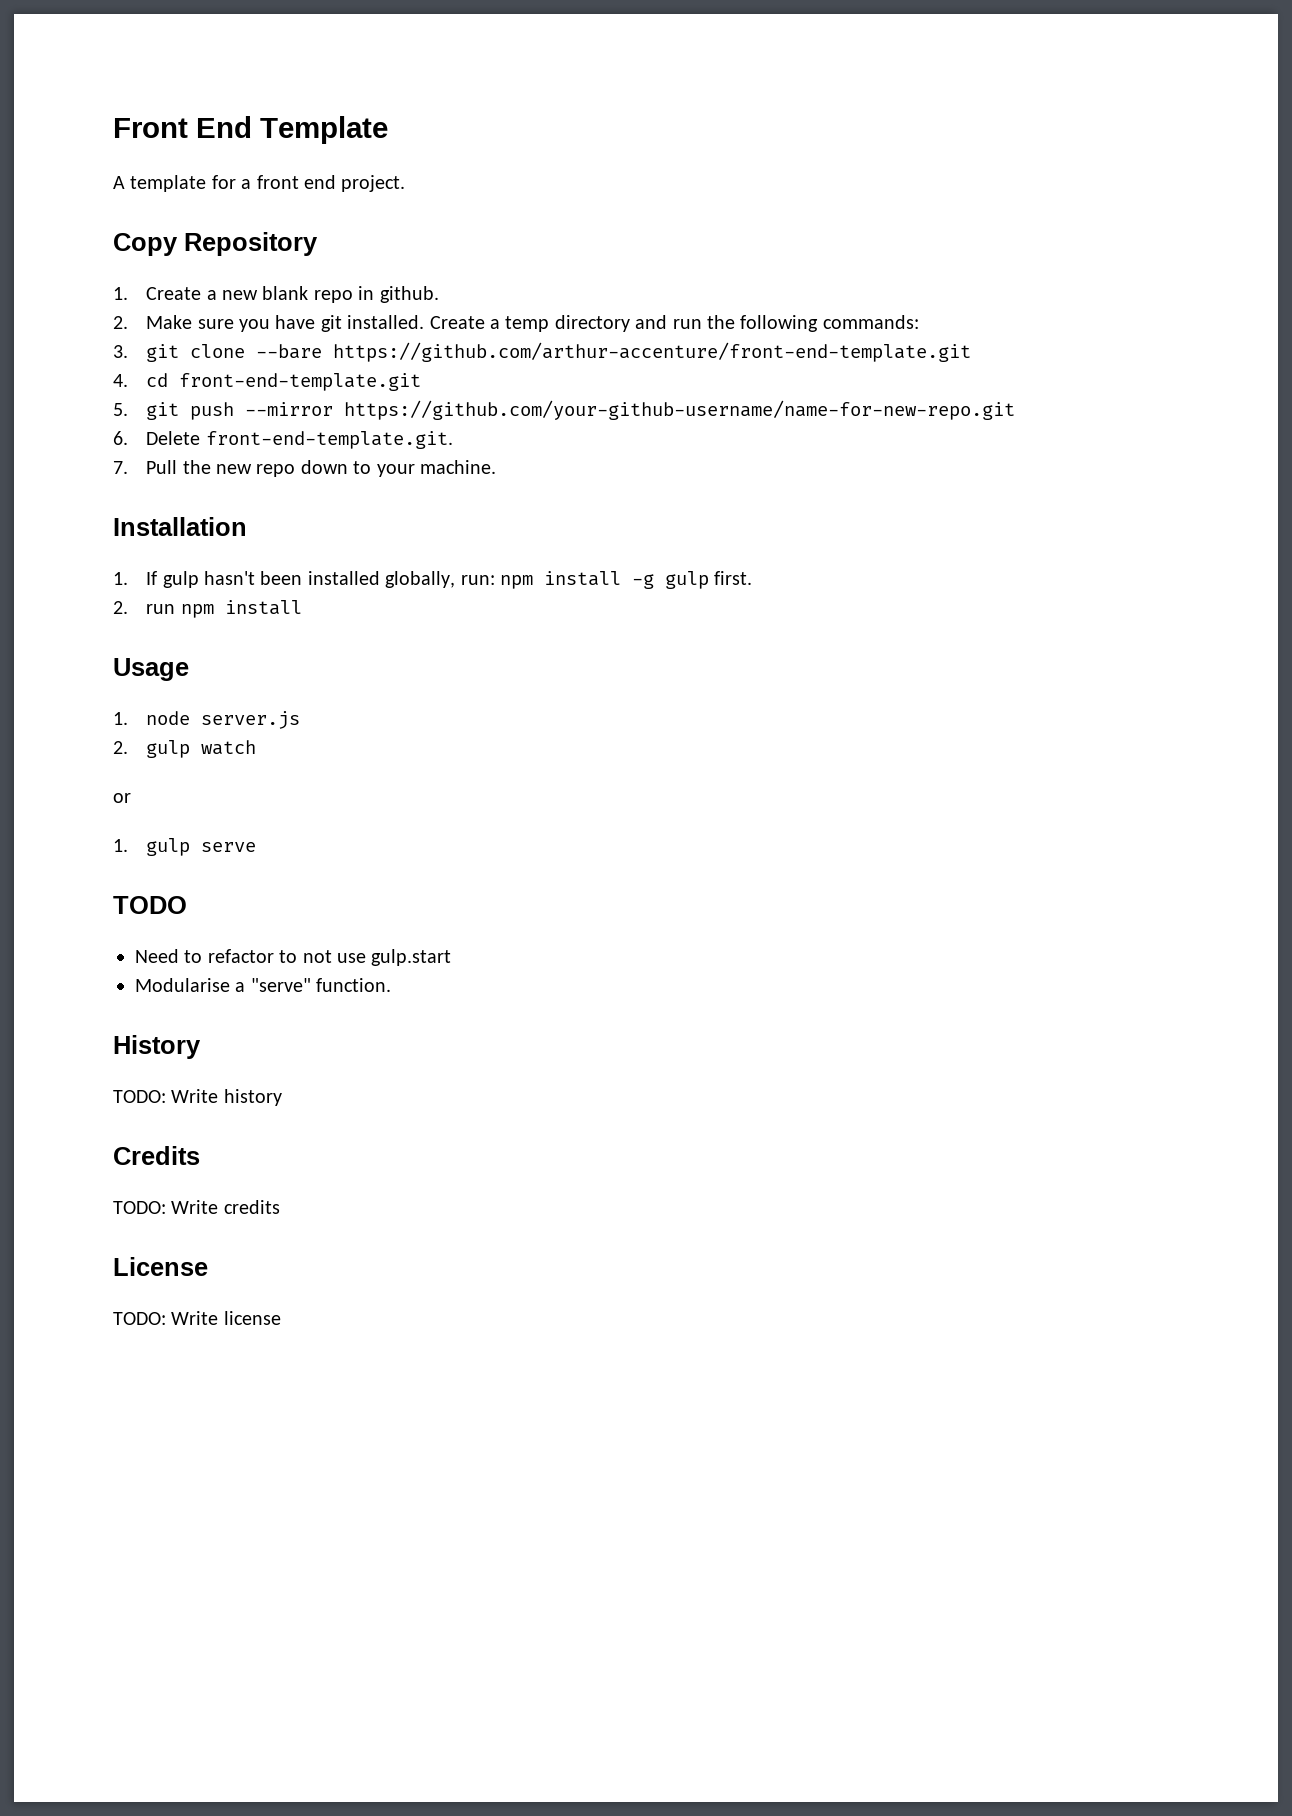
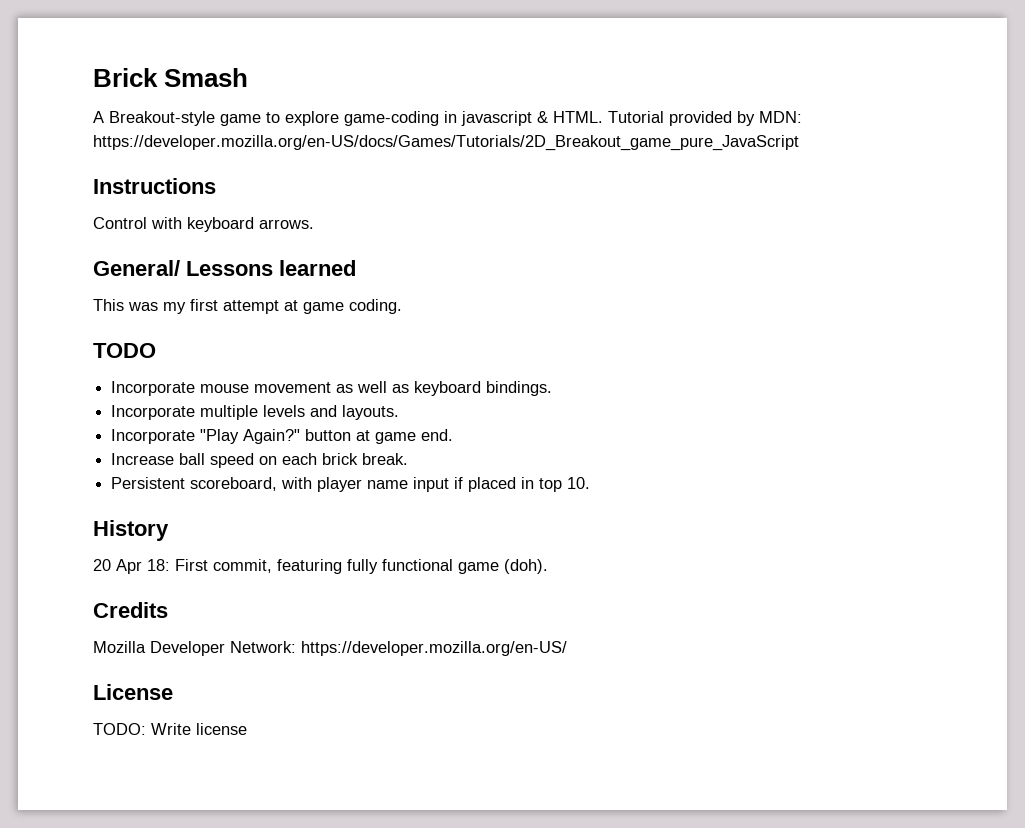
- Front End Template
- A template for a front end project.
- Copy Repository
- 1. Create a new blank repo in github.
- 2. Make sure you have git installed. Create a temp directory and run the following commands:
- 3. git clone --bare https://github.com/arthur-accenture/front-end-template.git
- 4. cd front-end-template.git
- 5. git push --mirror https://github.com/your-github-username/name-for-new-repo.git
- 6. Delete front-end-template.git.
- 7. Pull the new repo down to your machine.
- Installation
- 1. If gulp hasn't been installed globally, run: npm install -g gulp first.
- 2. run npm install
- Usage
- 1. node server.js
- 2. gulp watch
- or
- 1. gulp serve
+ Brick Smash
+ A Breakout-style game to explore game-coding in javascript & HTML. Tutorial provided by MDN: https://developer.mozilla.org/en-US/docs/Games/Tutorials/2D_Breakout_game_pure_JavaScript
+ Instructions
+ Control with keyboard arrows.
+ General/ Lessons learned
+ This was my first attempt at game coding.
  TODO
- Need to refactor to not use gulp.start
- Modularise a "serve" function.
+ Incorporate mouse movement as well as keyboard bindings.
+ Incorporate multiple levels and layouts.
+ Incorporate "Play Again?" button at game end.
+ Increase ball speed on each brick break.
+ Persistent scoreboard, with player name input if placed in top 10.
  History
- TODO: Write history
+ 20 Apr 18: First commit, featuring fully functional game (doh).
  Credits
- TODO: Write credits
+ Mozilla Developer Network: https://developer.mozilla.org/en-US/

